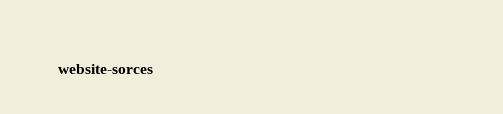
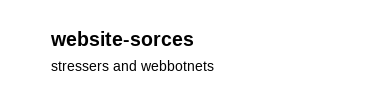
+ stressers and webbotnets

